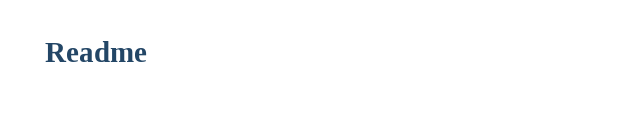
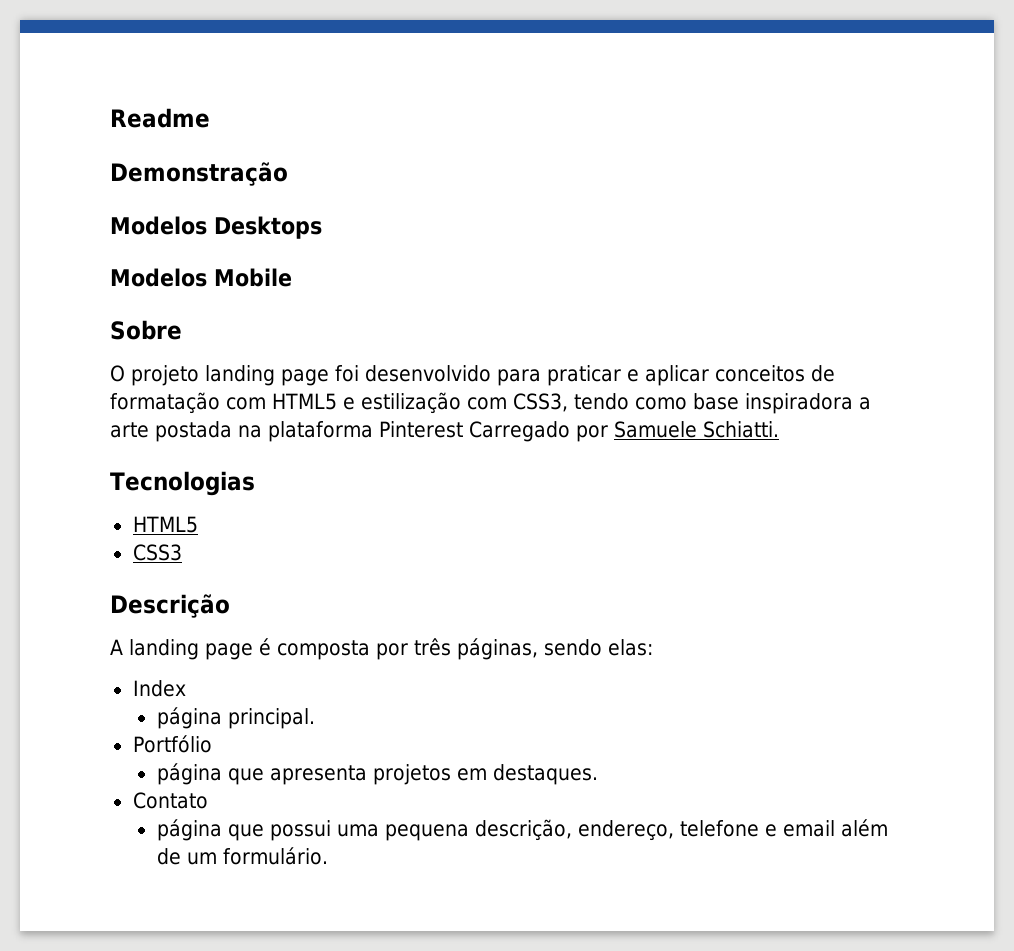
+ Demonstração
+ Modelos Desktops
+ Modelos Mobile
+ Sobre
+ O projeto landing page foi desenvolvido para praticar e aplicar conceitos de formatação com HTML5 e estilização com CSS3, tendo como base inspiradora a arte postada na plataforma Pinterest Carregado por Samuele Schiatti.
+ Tecnologias
+ HTML5
+ CSS3
+ Descrição
+ A landing page é composta por três páginas, sendo elas:
+ Index
+ página principal.
+ Portfólio
+ página que apresenta projetos em destaques.
+ Contato
+ página que possui uma pequena descrição, endereço, telefone e email além de um formulário.

